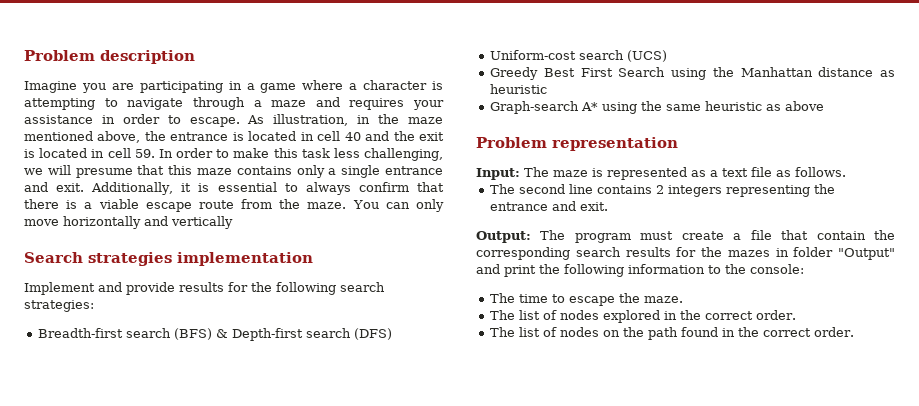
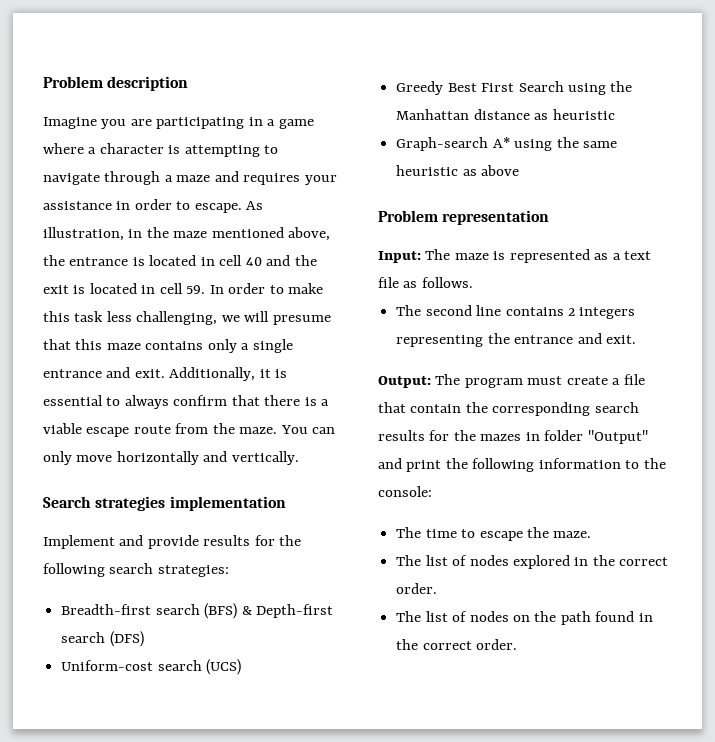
- You can only move horizontally and vertically
+ You can only move horizontally and vertically.

